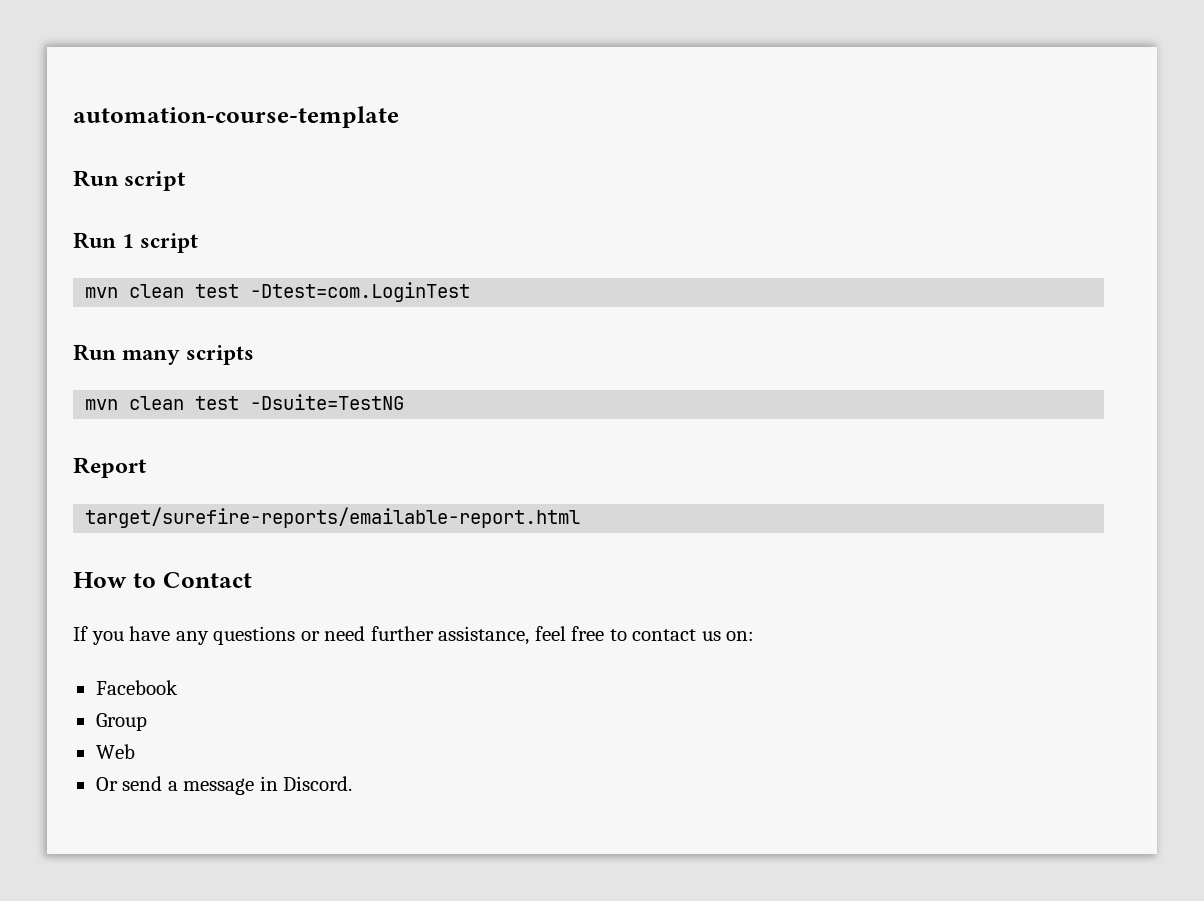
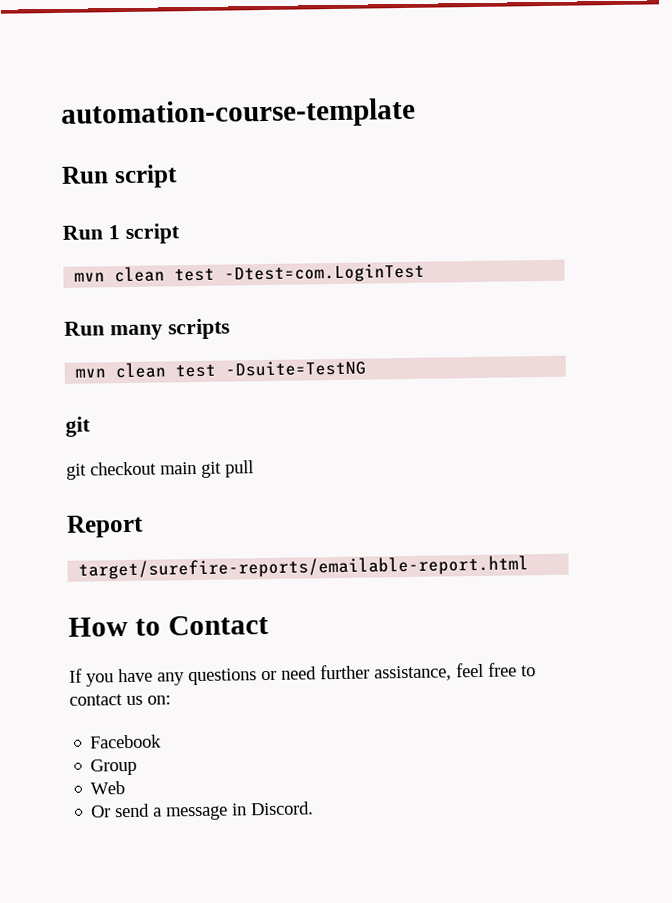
  mvn clean test -Dsuite=TestNG
+ git
+ git checkout main git pull

